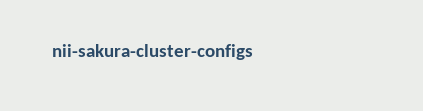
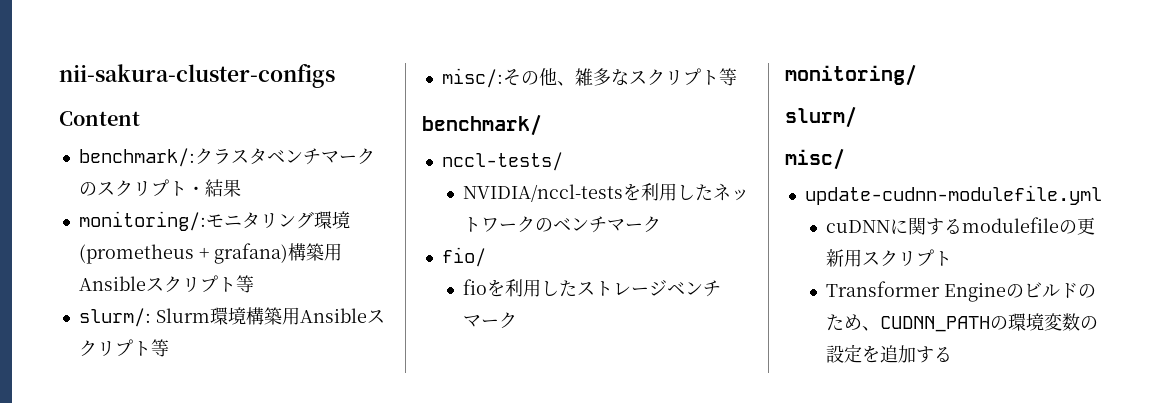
+ Content
+ benchmark/:クラスタベンチマークのスクリプト・結果
+ monitoring/:モニタリング環境(prometheus + grafana)構築用Ansibleスクリプト等
+ slurm/: Slurm環境構築用Ansibleスクリプト等
+ misc/:その他、雑多なスクリプト等
+ benchmark/
+ nccl-tests/
+ NVIDIA/nccl-testsを利用したネットワークのベンチマーク
+ fio/
+ fioを利用したストレージベンチマーク
+ monitoring/
+ slurm/
+ misc/
+ update-cudnn-modulefile.yml
+ cuDNNに関するmodulefileの更新用スクリプト
+ Transformer Engineのビルドのため、CUDNN_PATHの環境変数の設定を追加する

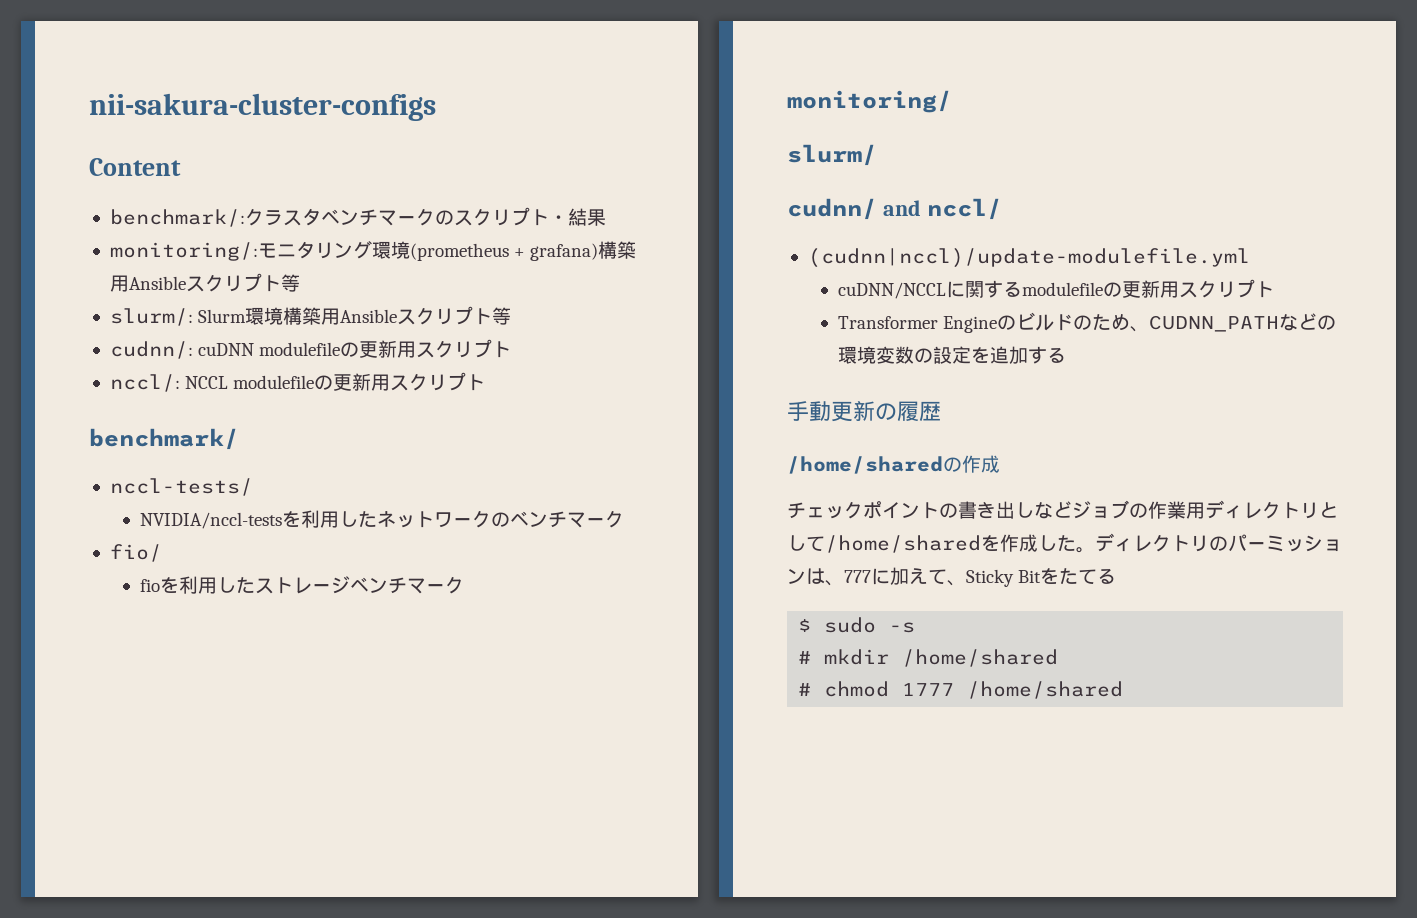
- misc/:その他、雑多なスクリプト等
+ cudnn/: cuDNN modulefileの更新用スクリプト
+ nccl/: NCCL modulefileの更新用スクリプト
- misc/
- update-cudnn-modulefile.yml
- cuDNNに関するmodulefileの更新用スクリプト
+ cudnn/ and nccl/
+ (cudnn|nccl)/update-modulefile.yml
+ cuDNN/NCCLに関するmodulefileの更新用スクリプト
- Transformer Engineのビルドのため、CUDNN_PATHの環境変数の設定を追加する
+ Transformer Engineのビルドのため、CUDNN_PATHなどの環境変数の設定を追加する
+ 手動更新の履歴
+ /home/sharedの作成
+ チェックポイントの書き出しなどジョブの作業用ディレクトリとして/home/sharedを作成した。ディレクトリのパーミッションは、777に加えて、Sticky Bitをたてる
+ $ sudo -s
+ # mkdir /home/shared
+ # chmod 1777 /home/shared

